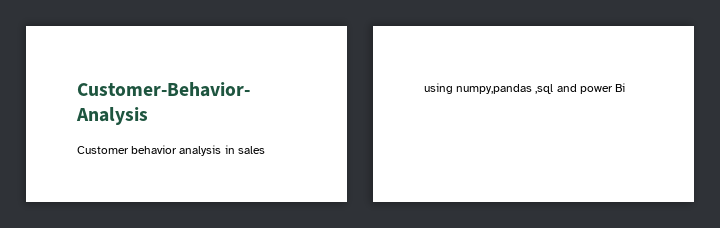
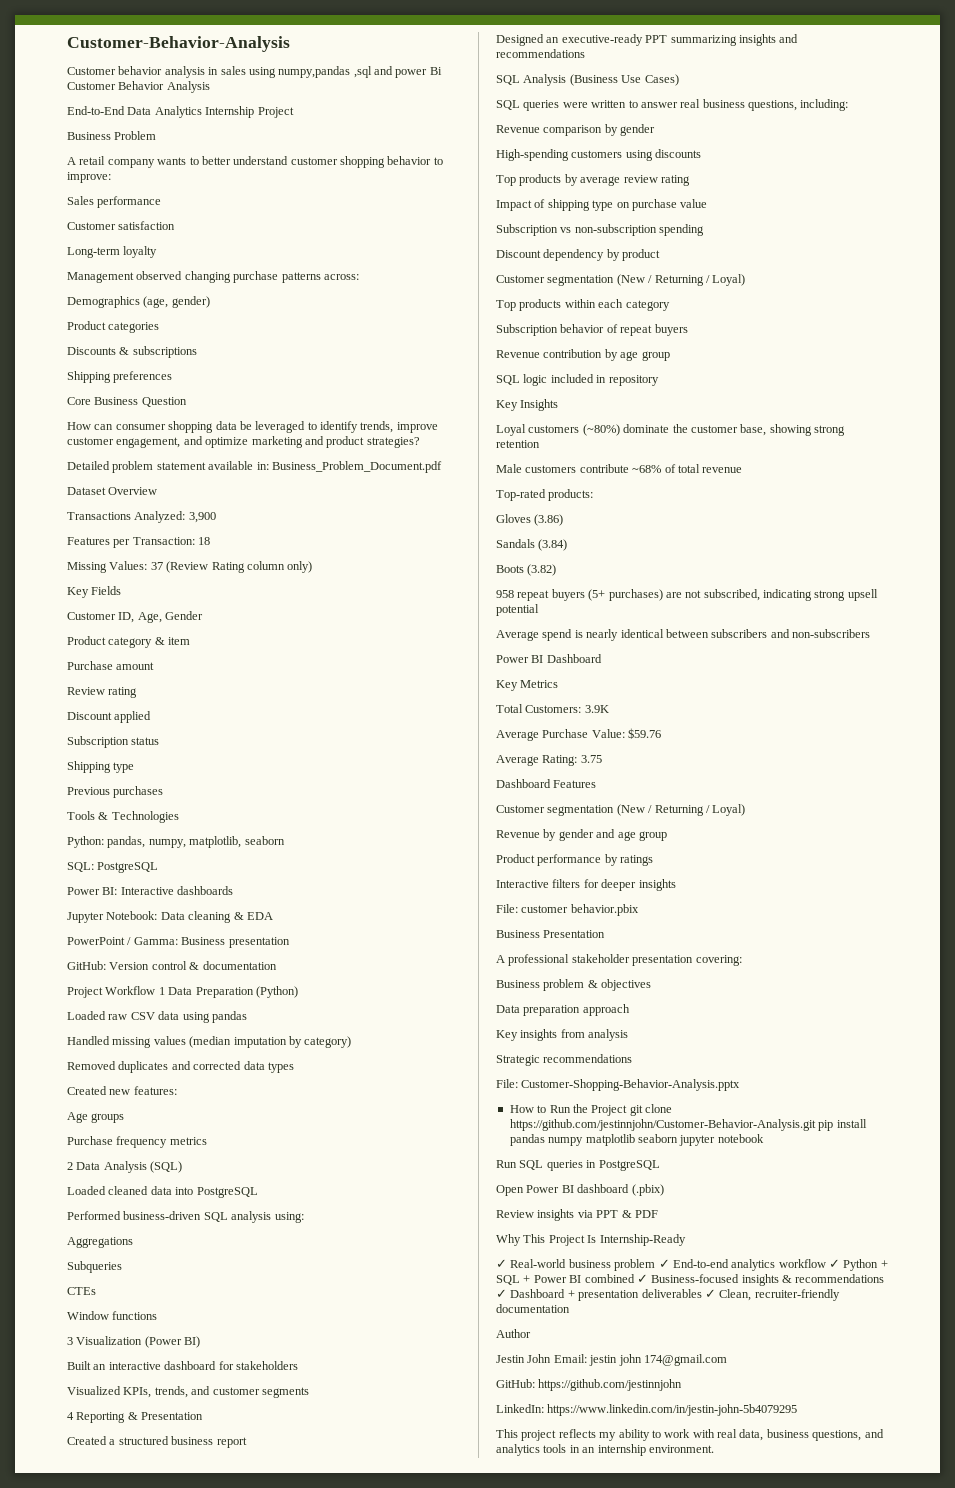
- Customer behavior analysis in sales using numpy,pandas ,sql and power Bi
+ Customer behavior analysis in sales using numpy,pandas ,sql and power Bi Customer Behavior Analysis
+ End-to-End Data Analytics Internship Project
+ Business Problem
+ A retail company wants to better understand customer shopping behavior to improve:
+ Sales performance
+ Customer satisfaction
+ Long-term loyalty
+ Management observed changing purchase patterns across:
+ Demographics (age, gender)
+ Product categories
+ Discounts & subscriptions
+ Shipping preferences
+ Core Business Question
+ How can consumer shopping data be leveraged to identify trends, improve customer engagement, and optimize marketing and product strategies?
+ Detailed problem statement available in: Business_Problem_Document.pdf
+ Dataset Overview
+ Transactions Analyzed: 3,900
+ Features per Transaction: 18
+ Missing Values: 37 (Review Rating column only)
+ Key Fields
+ Customer ID, Age, Gender
+ Product category & item
+ Purchase amount
+ Review rating
+ Discount applied
+ Subscription status
+ Shipping type
+ Previous purchases
+ Tools & Technologies
+ Python: pandas, numpy, matplotlib, seaborn
+ SQL: PostgreSQL
+ Power BI: Interactive dashboards
+ Jupyter Notebook: Data cleaning & EDA
+ PowerPoint / Gamma: Business presentation
+ GitHub: Version control & documentation
+ Project Workflow 1 Data Preparation (Python)
+ Loaded raw CSV data using pandas
+ Handled missing values (median imputation by category)
+ Removed duplicates and corrected data types
+ Created new features:
+ Age groups
+ Purchase frequency metrics
+ 2 Data Analysis (SQL)
+ Loaded cleaned data into PostgreSQL
+ Performed business-driven SQL analysis using:
+ Aggregations
+ Subqueries
+ CTEs
+ Window functions
+ 3 Visualization (Power BI)
+ Built an interactive dashboard for stakeholders
+ Visualized KPIs, trends, and customer segments
+ 4 Reporting & Presentation
+ Created a structured business report
+ Designed an executive-ready PPT summarizing insights and recommendations
+ SQL Analysis (Business Use Cases)
+ SQL queries were written to answer real business questions, including:
+ Revenue comparison by gender
+ High-spending customers using discounts
+ Top products by average review rating
+ Impact of shipping type on purchase value
+ Subscription vs non-subscription spending
+ Discount dependency by product
+ Customer segmentation (New / Returning / Loyal)
+ Top products within each category
+ Subscription behavior of repeat buyers
+ Revenue contribution by age group
+ SQL logic included in repository
+ Key Insights
+ Loyal customers (~80%) dominate the customer base, showing strong retention
+ Male customers contribute ~68% of total revenue
+ Top-rated products:
+ Gloves (3.86)
+ Sandals (3.84)
+ Boots (3.82)
+ 958 repeat buyers (5+ purchases) are not subscribed, indicating strong upsell potential
+ Average spend is nearly identical between subscribers and non-subscribers
+ Power BI Dashboard
+ Key Metrics
+ Total Customers: 3.9K
+ Average Purchase Value: $59.76
+ Average Rating: 3.75
+ Dashboard Features
+ Customer segmentation (New / Returning / Loyal)
+ Revenue by gender and age group
+ Product performance by ratings
+ Interactive filters for deeper insights
+ File: customer behavior.pbix
+ Business Presentation
+ A professional stakeholder presentation covering:
+ Business problem & objectives
+ Data preparation approach
+ Key insights from analysis
+ Strategic recommendations
+ File: Customer-Shopping-Behavior-Analysis.pptx
+ How to Run the Project git clone https://github.com/jestinnjohn/Customer-Behavior-Analysis.git pip install pandas numpy matplotlib seaborn jupyter notebook
+ Run SQL queries in PostgreSQL
+ Open Power BI dashboard (.pbix)
+ Review insights via PPT & PDF
+ Why This Project Is Internship-Ready
+ ✓ Real-world business problem ✓ End-to-end analytics workflow ✓ Python + SQL + Power BI combined ✓ Business-focused insights & recommendations ✓ Dashboard + presentation deliverables ✓ Clean, recruiter-friendly documentation
+ Author
+ Jestin John Email: jestin john 174@gmail.com
+ GitHub: https://github.com/jestinnjohn
+ LinkedIn: https://www.linkedin.com/in/jestin-john-5b4079295
+ This project reflects my ability to work with real data, business questions, and analytics tools in an internship environment.

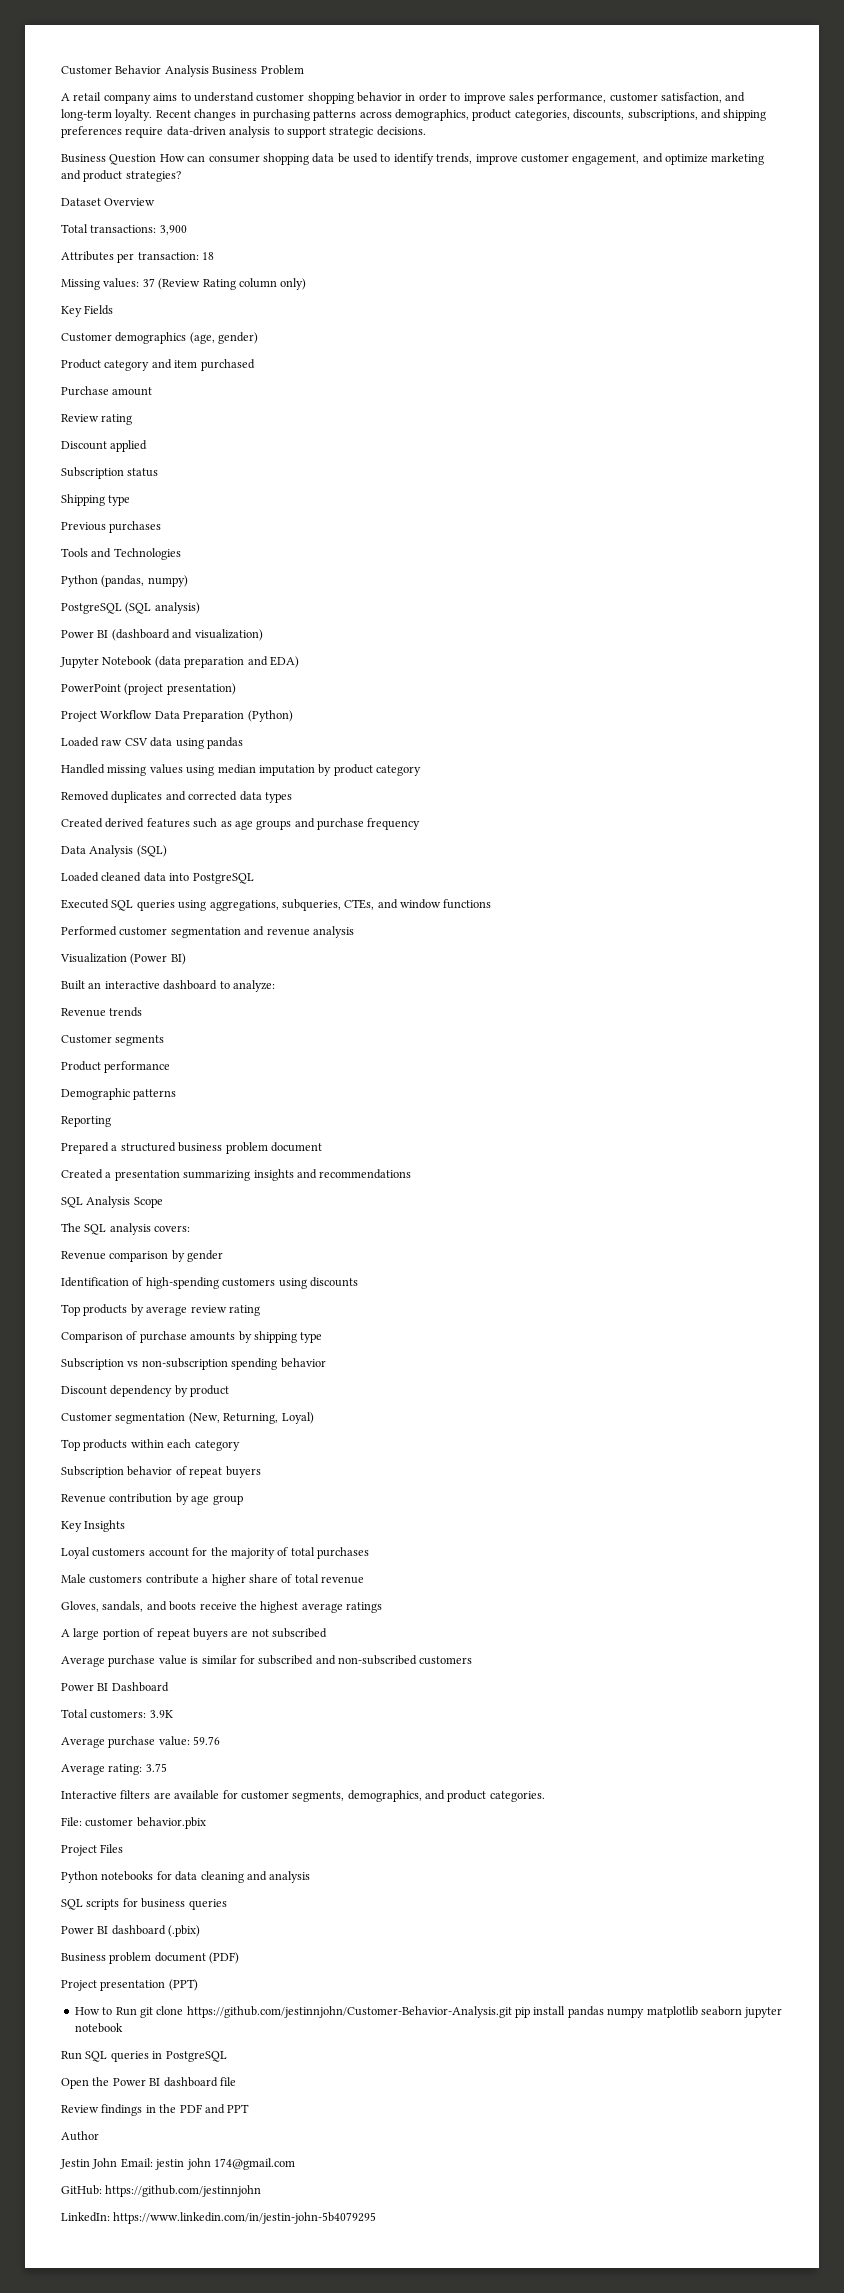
- Customer-Behavior-Analysis
- Customer behavior analysis in sales using numpy,pandas ,sql and power Bi Customer Behavior Analysis
- End-to-End Data Analytics Internship Project
- Business Problem
+ Customer Behavior Analysis Business Problem
- A retail company wants to better understand customer shopping behavior to improve:
- Sales performance
- Customer satisfaction
- Long-term loyalty
- Management observed changing purchase patterns across:
- Demographics (age, gender)
- Product categories
- Discounts & subscriptions
- Shipping preferences
- Core Business Question
- How can consumer shopping data be leveraged to identify trends, improve customer engagement, and optimize marketing and product strategies?
+ A retail company aims to understand customer shopping behavior in order to improve sales performance, customer satisfaction, and long-term loyalty. Recent changes in purchasing patterns across demographics, product categories, discounts, subscriptions, and shipping preferences require data-driven analysis to support strategic decisions.
+ Business Question How can consumer shopping data be used to identify trends, improve customer engagement, and optimize marketing and product strategies?
- Detailed problem statement available in: Business_Problem_Document.pdf
- Transactions Analyzed: 3,900
+ Total transactions: 3,900
- Features per Transaction: 18
+ Attributes per transaction: 18
- Missing Values: 37 (Review Rating column only)
+ Missing values: 37 (Review Rating column only)
- Customer ID, Age, Gender
+ Customer demographics (age, gender)
- Product category & item
+ Product category and item purchased
- Tools & Technologies
+ Tools and Technologies
- Python: pandas, numpy, matplotlib, seaborn
- SQL: PostgreSQL
- Power BI: Interactive dashboards
- Jupyter Notebook: Data cleaning & EDA
- PowerPoint / Gamma: Business presentation
- GitHub: Version control & documentation
+ Python (pandas, numpy)
+ PostgreSQL (SQL analysis)
+ Power BI (dashboard and visualization)
+ Jupyter Notebook (data preparation and EDA)
+ PowerPoint (project presentation)
- Project Workflow 1 Data Preparation (Python)
+ Project Workflow Data Preparation (Python)
- Handled missing values (median imputation by category)
+ Handled missing values using median imputation by product category
- Created new features:
- Age groups
- Purchase frequency metrics
- 2 Data Analysis (SQL)
+ Created derived features such as age groups and purchase frequency
+ Data Analysis (SQL)
- Performed business-driven SQL analysis using:
- Aggregations
- Subqueries
- CTEs
- Window functions
- 3 Visualization (Power BI)
+ Executed SQL queries using aggregations, subqueries, CTEs, and window functions
+ Performed customer segmentation and revenue analysis
+ Visualization (Power BI)
- Built an interactive dashboard for stakeholders
- Visualized KPIs, trends, and customer segments
- 4 Reporting & Presentation
- Created a structured business report
- Designed an executive-ready PPT summarizing insights and recommendations
+ Built an interactive dashboard to analyze:
+ Revenue trends
+ Customer segments
+ Product performance
+ Demographic patterns
+ Reporting
+ Prepared a structured business problem document
+ Created a presentation summarizing insights and recommendations
- SQL Analysis (Business Use Cases)
- SQL queries were written to answer real business questions, including:
+ SQL Analysis Scope
+ The SQL analysis covers:
- High-spending customers using discounts
+ Identification of high-spending customers using discounts
- Impact of shipping type on purchase value
+ Comparison of purchase amounts by shipping type
- Subscription vs non-subscription spending
+ Subscription vs non-subscription spending behavior
  Discount dependency by product
- Customer segmentation (New / Returning / Loyal)
+ Customer segmentation (New, Returning, Loyal)
- SQL logic included in repository
- Loyal customers (~80%) dominate the customer base, showing strong retention
+ Loyal customers account for the majority of total purchases
- Male customers contribute ~68% of total revenue
+ Male customers contribute a higher share of total revenue
- Top-rated products:
- Gloves (3.86)
- Sandals (3.84)
- Boots (3.82)
- 958 repeat buyers (5+ purchases) are not subscribed, indicating strong upsell potential
- Average spend is nearly identical between subscribers and non-subscribers
+ Gloves, sandals, and boots receive the highest average ratings
+ A large portion of repeat buyers are not subscribed
+ Average purchase value is similar for subscribed and non-subscribed customers
- Key Metrics
- Total Customers: 3.9K
+ Total customers: 3.9K
- Average Purchase Value: $59.76
- Average Rating: 3.75
+ Average purchase value: 59.76
+ Average rating: 3.75
- Dashboard Features
- Customer segmentation (New / Returning / Loyal)
- Revenue by gender and age group
- Product performance by ratings
- Interactive filters for deeper insights
+ Interactive filters are available for customer segments, demographics, and product categories.
  File: customer behavior.pbix
- Business Presentation
- A professional stakeholder presentation covering:
- Business problem & objectives
- Data preparation approach
- Key insights from analysis
- Strategic recommendations
- File: Customer-Shopping-Behavior-Analysis.pptx
+ Project Files
+ Python notebooks for data cleaning and analysis
+ SQL scripts for business queries
+ Power BI dashboard (.pbix)
+ Business problem document (PDF)
+ Project presentation (PPT)
- How to Run the Project git clone https://github.com/jestinnjohn/Customer-Behavior-Analysis.git pip install pandas numpy matplotlib seaborn jupyter notebook
+ How to Run git clone https://github.com/jestinnjohn/Customer-Behavior-Analysis.git pip install pandas numpy matplotlib seaborn jupyter notebook
- Open Power BI dashboard (.pbix)
- Review insights via PPT & PDF
- Why This Project Is Internship-Ready
- ✓ Real-world business problem ✓ End-to-end analytics workflow ✓ Python + SQL + Power BI combined ✓ Business-focused insights & recommendations ✓ Dashboard + presentation deliverables ✓ Clean, recruiter-friendly documentation
+ Open the Power BI dashboard file
+ Review findings in the PDF and PPT
- This project reflects my ability to work with real data, business questions, and analytics tools in an internship environment.

